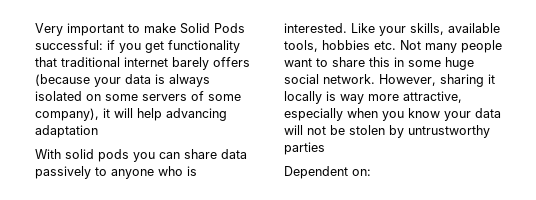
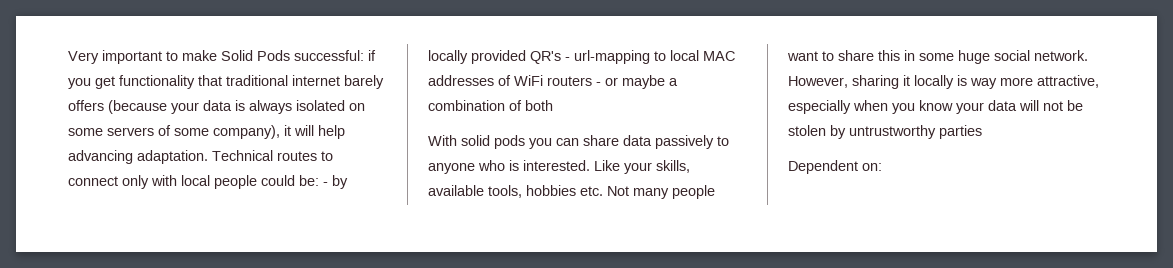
- Very important to make Solid Pods successful: if you get functionality that traditional internet barely offers (because your data is always isolated on some servers of some company), it will help advancing adaptation
+ Very important to make Solid Pods successful: if you get functionality that traditional internet barely offers (because your data is always isolated on some servers of some company), it will help advancing adaptation. Technical routes to connect only with local people could be: - by locally provided QR's - url-mapping to local MAC addresses of WiFi routers - or maybe a combination of both

